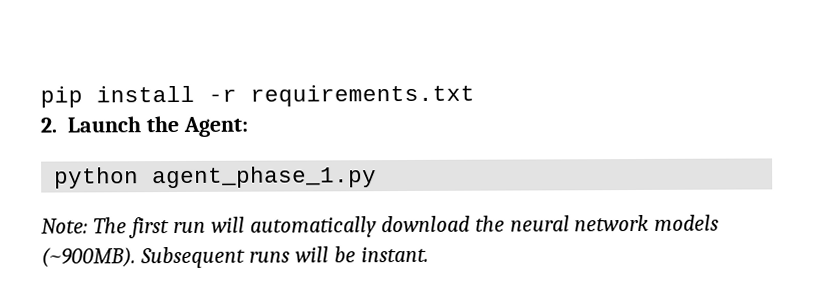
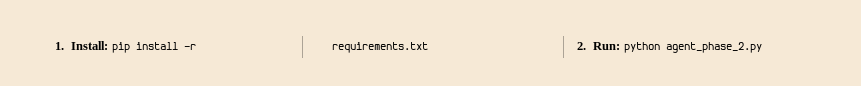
- pip install -r requirements.txt
+ 1. Install: pip install -r requirements.txt
- 2. Launch the Agent:
- python agent_phase_1.py
- Note: The first run will automatically download the neural network models (~900MB). Subsequent runs will be instant.
+ 2. Run: python agent_phase_2.py

